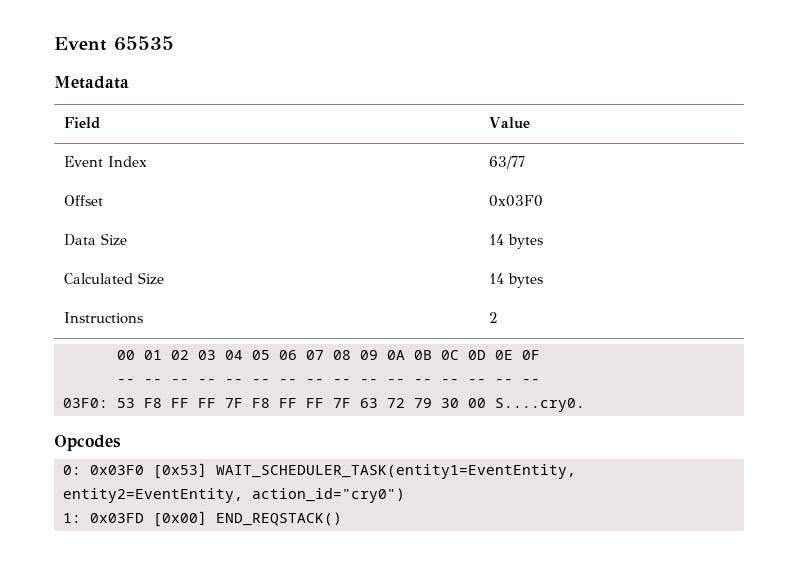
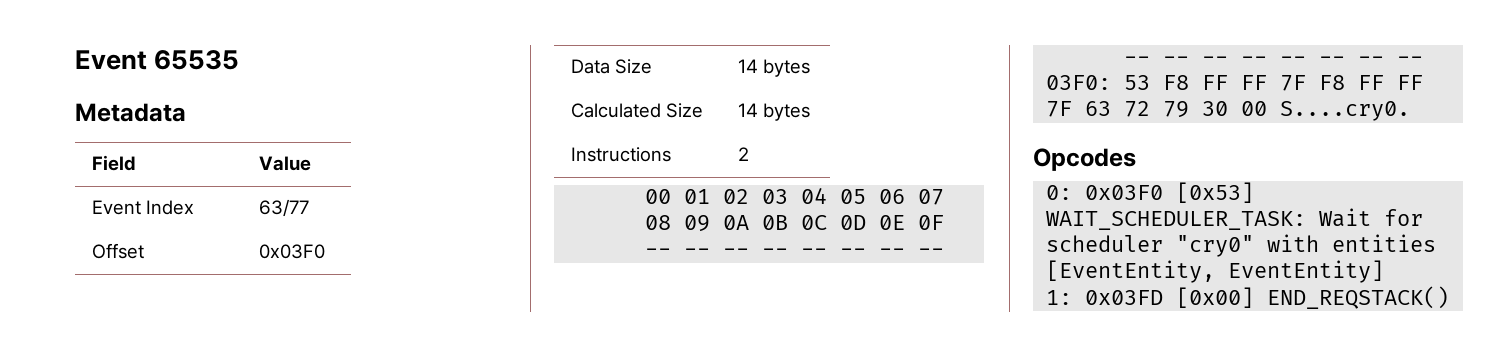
- 0: 0x03F0 [0x53] WAIT_SCHEDULER_TASK(entity1=EventEntity, entity2=EventEntity, action_id="cry0")
+ 0: 0x03F0 [0x53] WAIT_SCHEDULER_TASK: Wait for scheduler "cry0" with entities [EventEntity, EventEntity]

